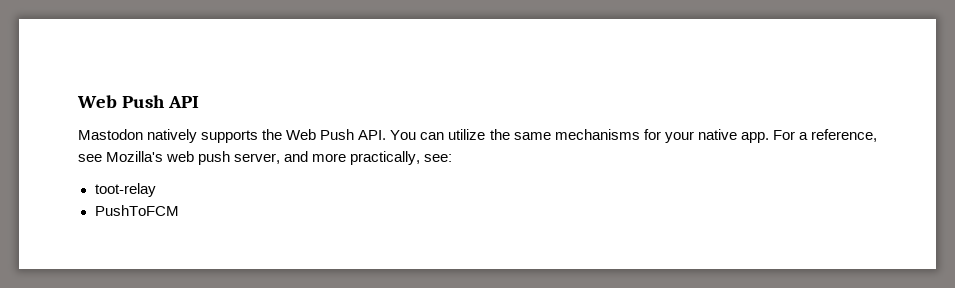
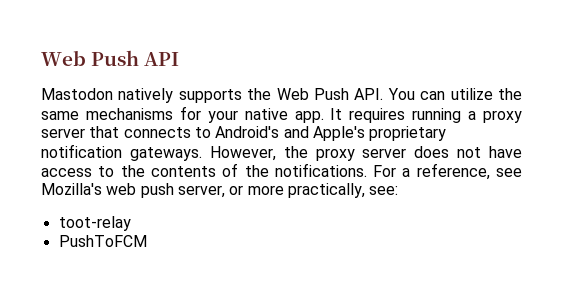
+ It requires running a proxy server that connects to Android's and Apple's proprietary notification gateways. However, the proxy server does not have access to the contents of the notifications.
- For a reference, see Mozilla's web push server, and more practically, see:
+ For a reference, see Mozilla's web push server, or more practically, see:

